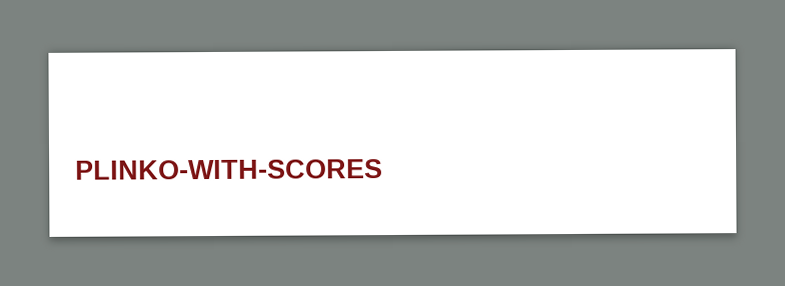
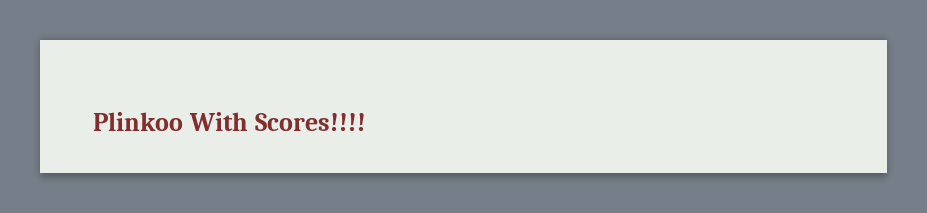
- PLINKO-WITH-SCORES
+ Plinkoo With Scores!!!!

